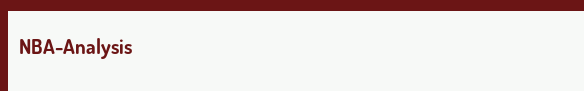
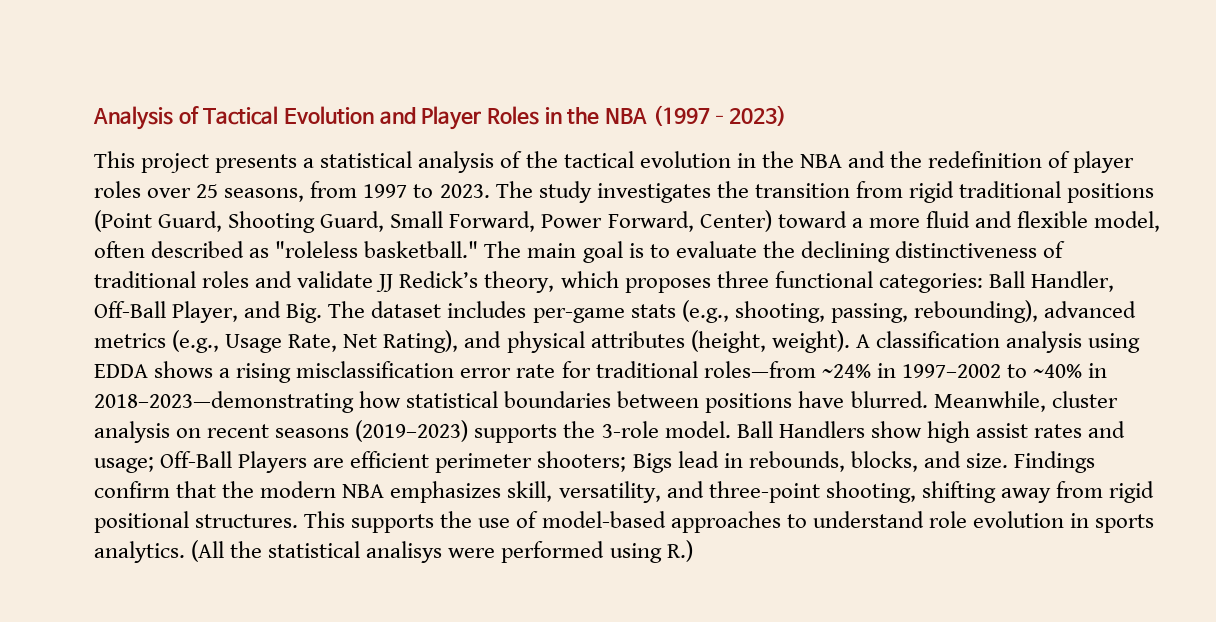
- NBA-Analysis
+ Analysis of Tactical Evolution and Player Roles in the NBA (1997–2023)
+ This project presents a statistical analysis of the tactical evolution in the NBA and the redefinition of player roles over 25 seasons, from 1997 to 2023. The study investigates the transition from rigid traditional positions (Point Guard, Shooting Guard, Small Forward, Power Forward, Center) toward a more fluid and flexible model, often described as "roleless basketball." The main goal is to evaluate the declining distinctiveness of traditional roles and validate JJ Redick’s theory, which proposes three functional categories: Ball Handler, Off-Ball Player, and Big. The dataset includes per-game stats (e.g., shooting, passing, rebounding), advanced metrics (e.g., Usage Rate, Net Rating), and physical attributes (height, weight). A classification analysis using EDDA shows a rising misclassification error rate for traditional roles—from ~24% in 1997–2002 to ~40% in 2018–2023—demonstrating how statistical boundaries between positions have blurred. Meanwhile, cluster analysis on recent seasons (2019–2023) supports the 3-role model. Ball Handlers show high assist rates and usage; Off-Ball Players are efficient perimeter shooters; Bigs lead in rebounds, blocks, and size. Findings confirm that the modern NBA emphasizes skill, versatility, and three-point shooting, shifting away from rigid positional structures. This supports the use of model-based approaches to understand role evolution in sports analytics. (All the statistical analisys were performed using R.)

